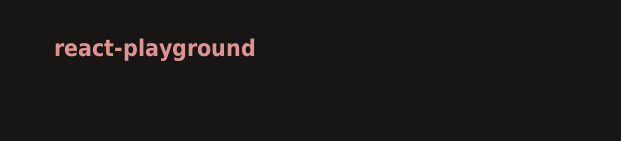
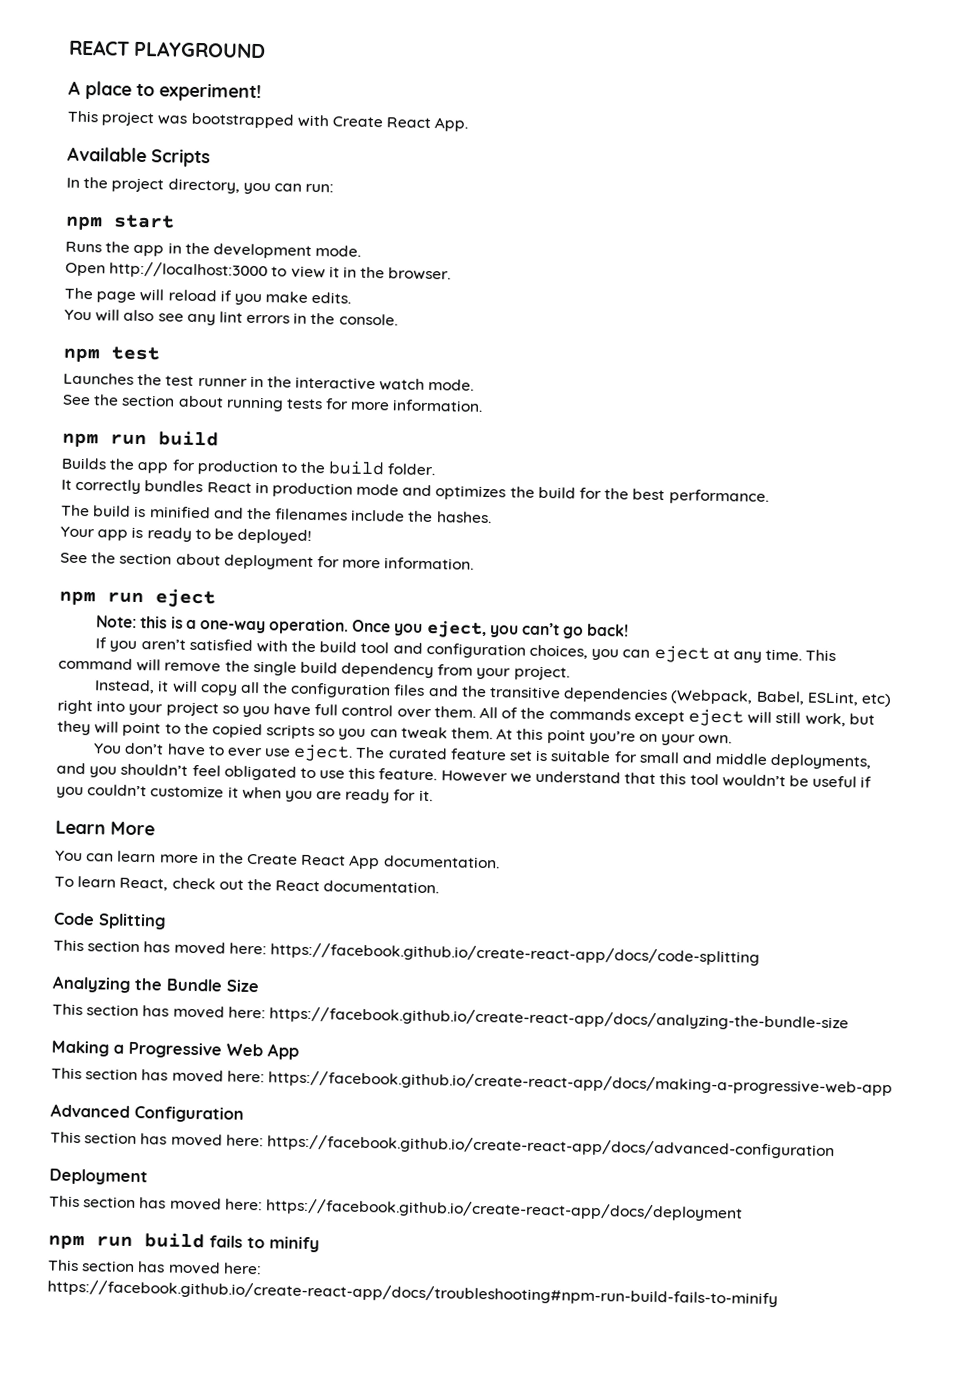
- react-playground
+ REACT PLAYGROUND
+ A place to experiment!
+ This project was bootstrapped with Create React App.
+ Available Scripts
+ In the project directory, you can run:
+ npm start
+ Runs the app in the development mode.
+ Open http://localhost:3000 to view it in the browser.
+ The page will reload if you make edits.
+ You will also see any lint errors in the console.
+ npm test
+ Launches the test runner in the interactive watch mode.
+ See the section about running tests for more information.
+ npm run build
+ Builds the app for production to the build folder.
+ It correctly bundles React in production mode and optimizes the build for the best performance.
+ The build is minified and the filenames include the hashes.
+ Your app is ready to be deployed!
+ See the section about deployment for more information.
+ npm run eject
+ Note: this is a one-way operation. Once you eject, you can’t go back!
+ If you aren’t satisfied with the build tool and configuration choices, you can eject at any time. This command will remove the single build dependency from your project.
+ Instead, it will copy all the configuration files and the transitive dependencies (Webpack, Babel, ESLint, etc) right into your project so you have full control over them. All of the commands except eject will still work, but they will point to the copied scripts so you can tweak them. At this point you’re on your own.
+ You don’t have to ever use eject. The curated feature set is suitable for small and middle deployments, and you shouldn’t feel obligated to use this feature. However we understand that this tool wouldn’t be useful if you couldn’t customize it when you are ready for it.
+ Learn More
+ You can learn more in the Create React App documentation.
+ To learn React, check out the React documentation.
+ Code Splitting
+ This section has moved here: https://facebook.github.io/create-react-app/docs/code-splitting
+ Analyzing the Bundle Size
+ This section has moved here: https://facebook.github.io/create-react-app/docs/analyzing-the-bundle-size
+ Making a Progressive Web App
+ This section has moved here: https://facebook.github.io/create-react-app/docs/making-a-progressive-web-app
+ Advanced Configuration
+ This section has moved here: https://facebook.github.io/create-react-app/docs/advanced-configuration
+ Deployment
+ This section has moved here: https://facebook.github.io/create-react-app/docs/deployment
+ npm run build fails to minify
+ This section has moved here: https://facebook.github.io/create-react-app/docs/troubleshooting#npm-run-build-fails-to-minify

